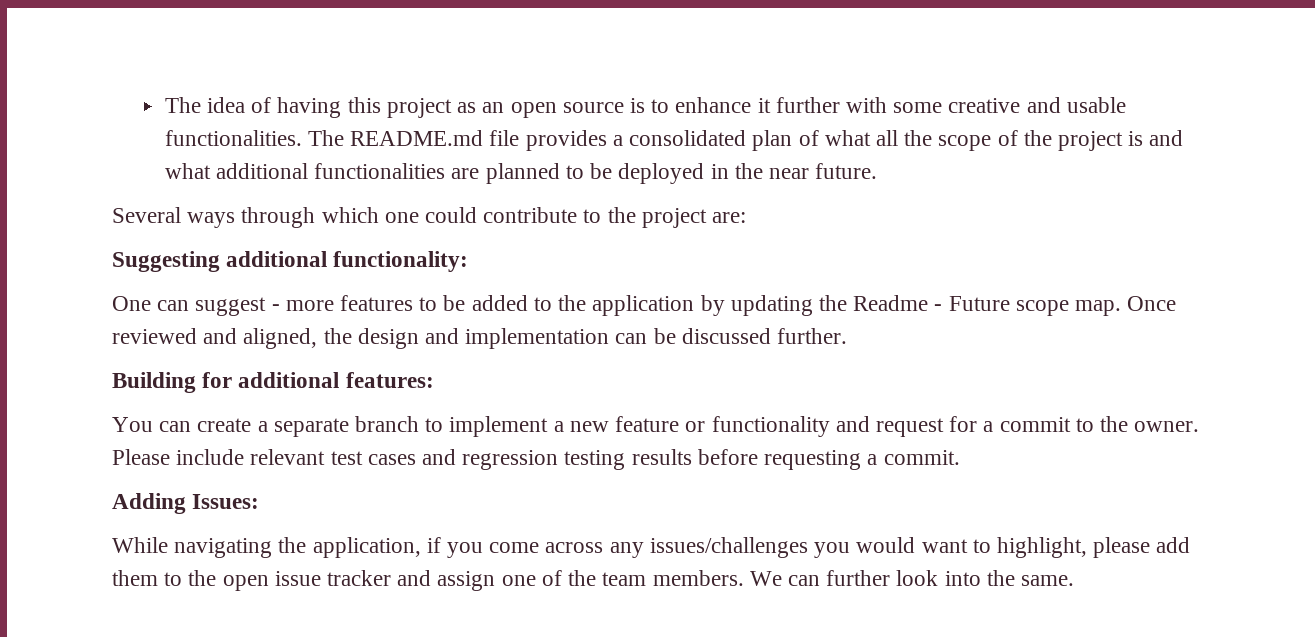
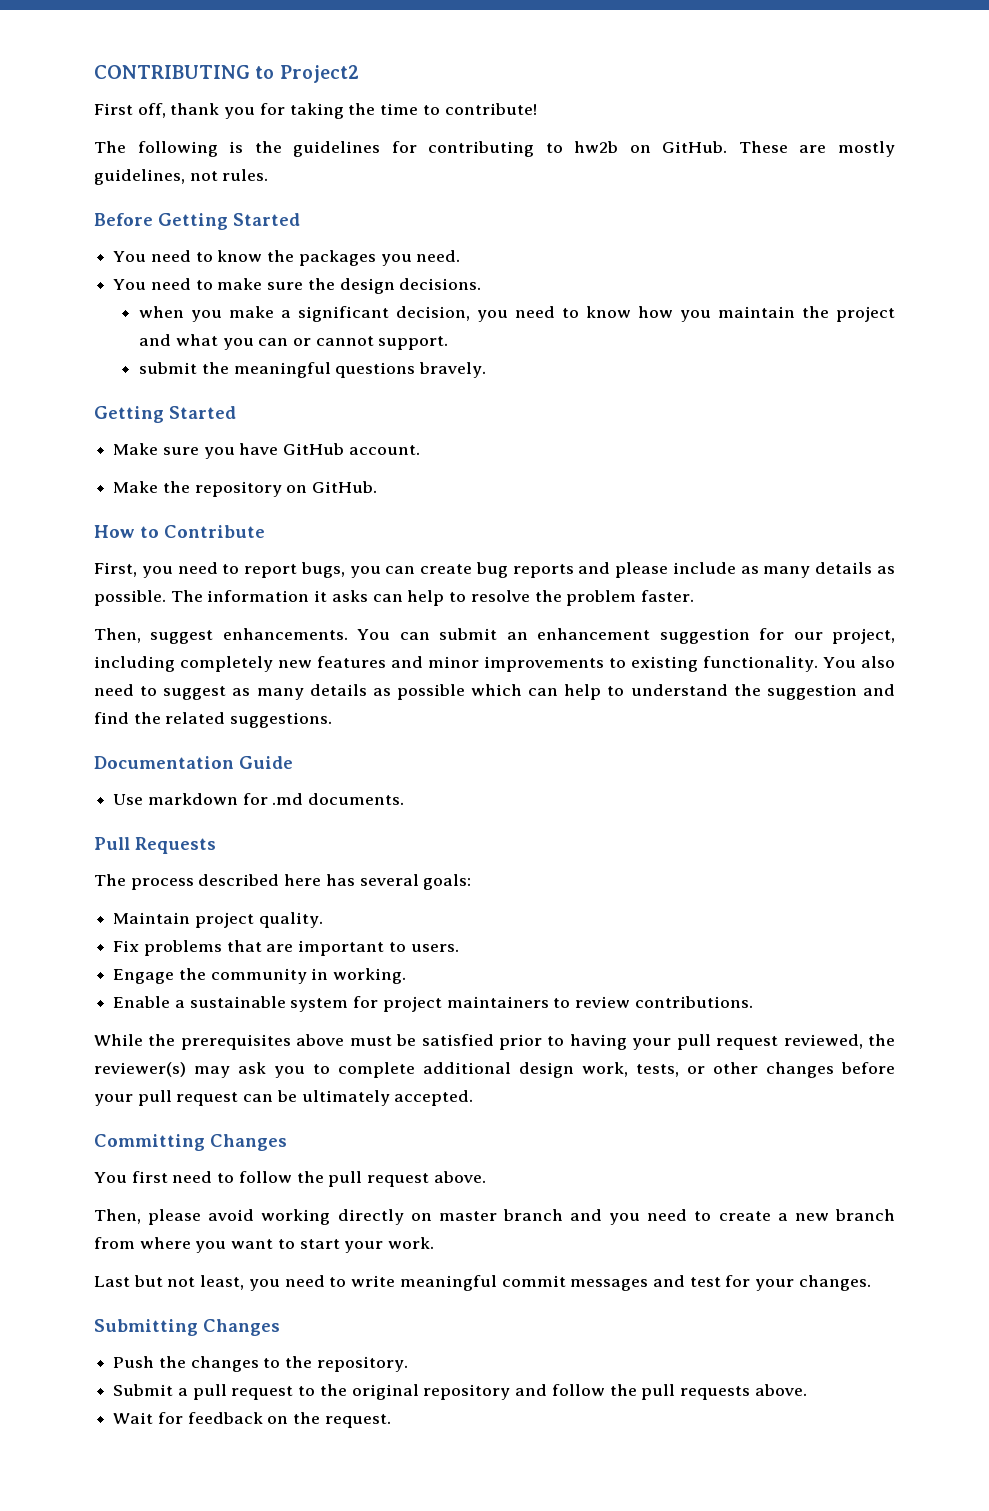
- The idea of having this project as an open source is to enhance it further with some creative and usable functionalities. The README.md file provides a consolidated plan of what all the scope of the project is and what additional functionalities are planned to be deployed in the near future.
- Several ways through which one could contribute to the project are:
- Suggesting additional functionality:
- One can suggest - more features to be added to the application by updating the Readme - Future scope map. Once reviewed and aligned, the design and implementation can be discussed further.
- Building for additional features:
- You can create a separate branch to implement a new feature or functionality and request for a commit to the owner. Please include relevant test cases and regression testing results before requesting a commit.
- Adding Issues:
- While navigating the application, if you come across any issues/challenges you would want to highlight, please add them to the open issue tracker and assign one of the team members. We can further look into the same.
+ CONTRIBUTING to Project2
+ First off, thank you for taking the time to contribute!
+ The following is the guidelines for contributing to hw2b on GitHub. These are mostly guidelines, not rules.
+ Before Getting Started
+ You need to know the packages you need.
+ You need to make sure the design decisions.
+ when you make a significant decision, you need to know how you maintain the project and what you can or cannot support.
+ submit the meaningful questions bravely.
+ Getting Started
+ Make sure you have GitHub account.
+ Make the repository on GitHub.
+ How to Contribute
+ First, you need to report bugs, you can create bug reports and please include as many details as possible. The information it asks can help to resolve the problem faster.
+ Then, suggest enhancements. You can submit an enhancement suggestion for our project, including completely new features and minor improvements to existing functionality. You also need to suggest as many details as possible which can help to understand the suggestion and find the related suggestions.
+ Documentation Guide
+ Use markdown for .md documents.
+ Pull Requests
+ The process described here has several goals:
+ Maintain project quality.
+ Fix problems that are important to users.
+ Engage the community in working.
+ Enable a sustainable system for project maintainers to review contributions.
+ While the prerequisites above must be satisfied prior to having your pull request reviewed, the reviewer(s) may ask you to complete additional design work, tests, or other changes before your pull request can be ultimately accepted.
+ Committing Changes
+ You first need to follow the pull request above.
+ Then, please avoid working directly on master branch and you need to create a new branch from where you want to start your work.
+ Last but not least, you need to write meaningful commit messages and test for your changes.
+ Submitting Changes
+ Push the changes to the repository.
+ Submit a pull request to the original repository and follow the pull requests above.
+ Wait for feedback on the request.

